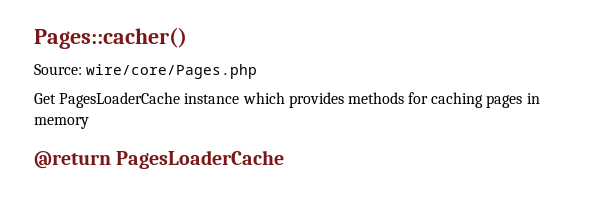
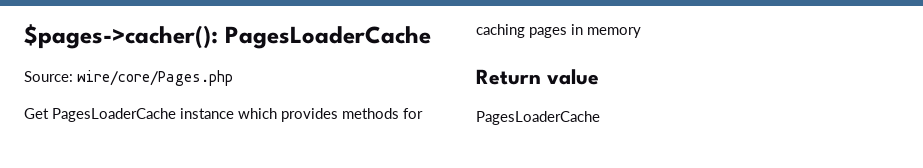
- Pages::cacher()
+ $pages->cacher(): PagesLoaderCache
- @return PagesLoaderCache
+ Return value
+ PagesLoaderCache

